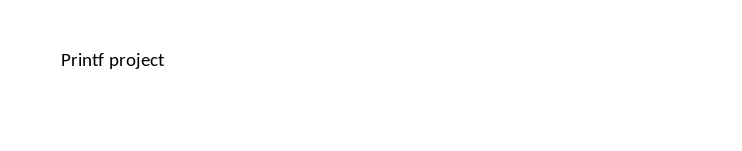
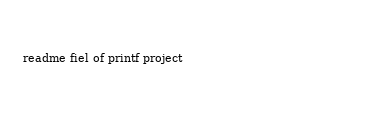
- Printf project
+ readme fiel of printf project

